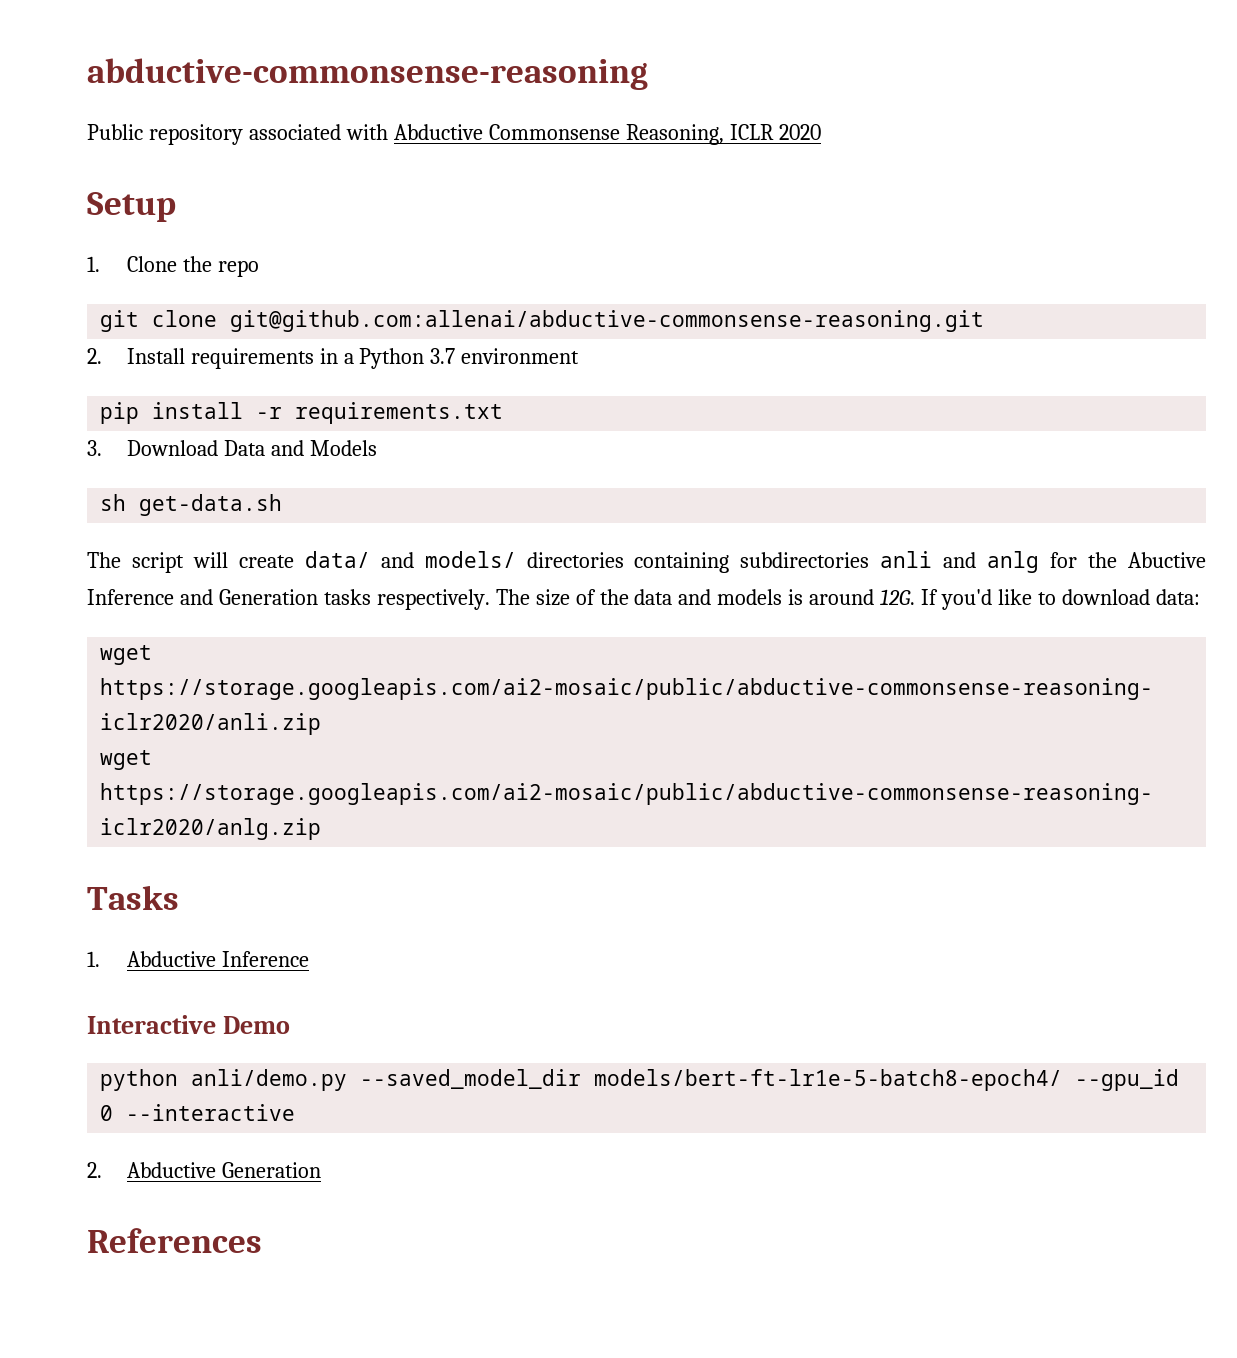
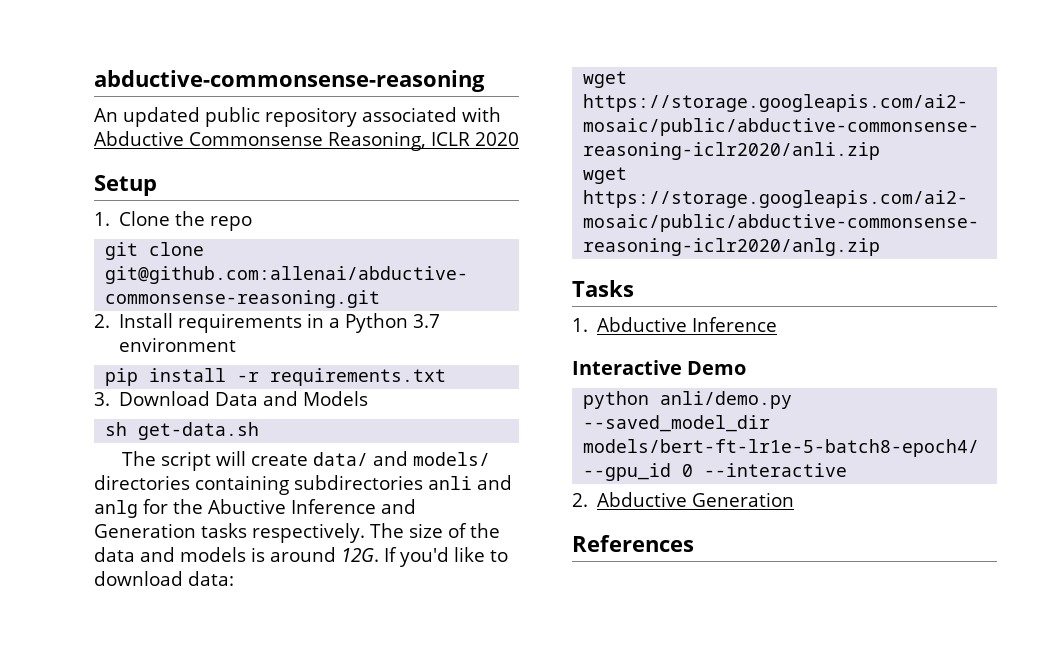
- Public repository associated with Abductive Commonsense Reasoning, ICLR 2020
+ An updated public repository associated with Abductive Commonsense Reasoning, ICLR 2020

